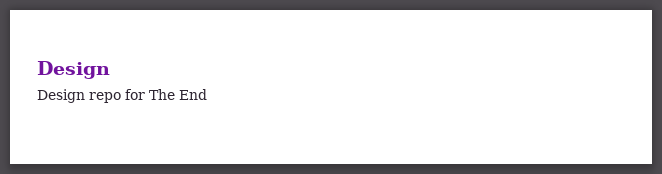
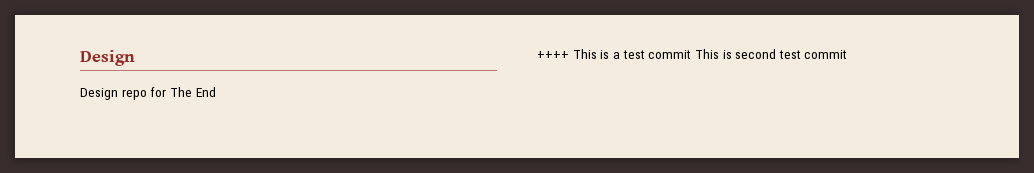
+ ++++ This is a test commit This is second test commit

